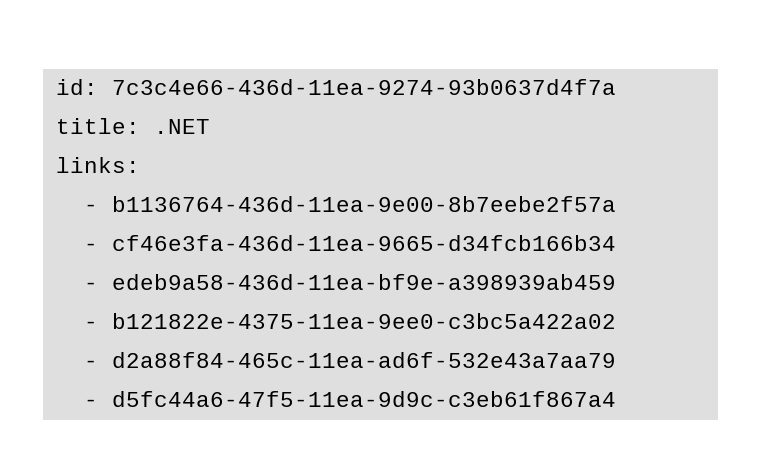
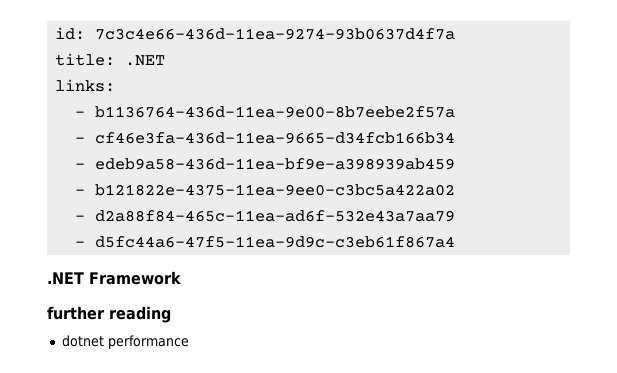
+ .NET Framework
+ further reading
+ dotnet performance

